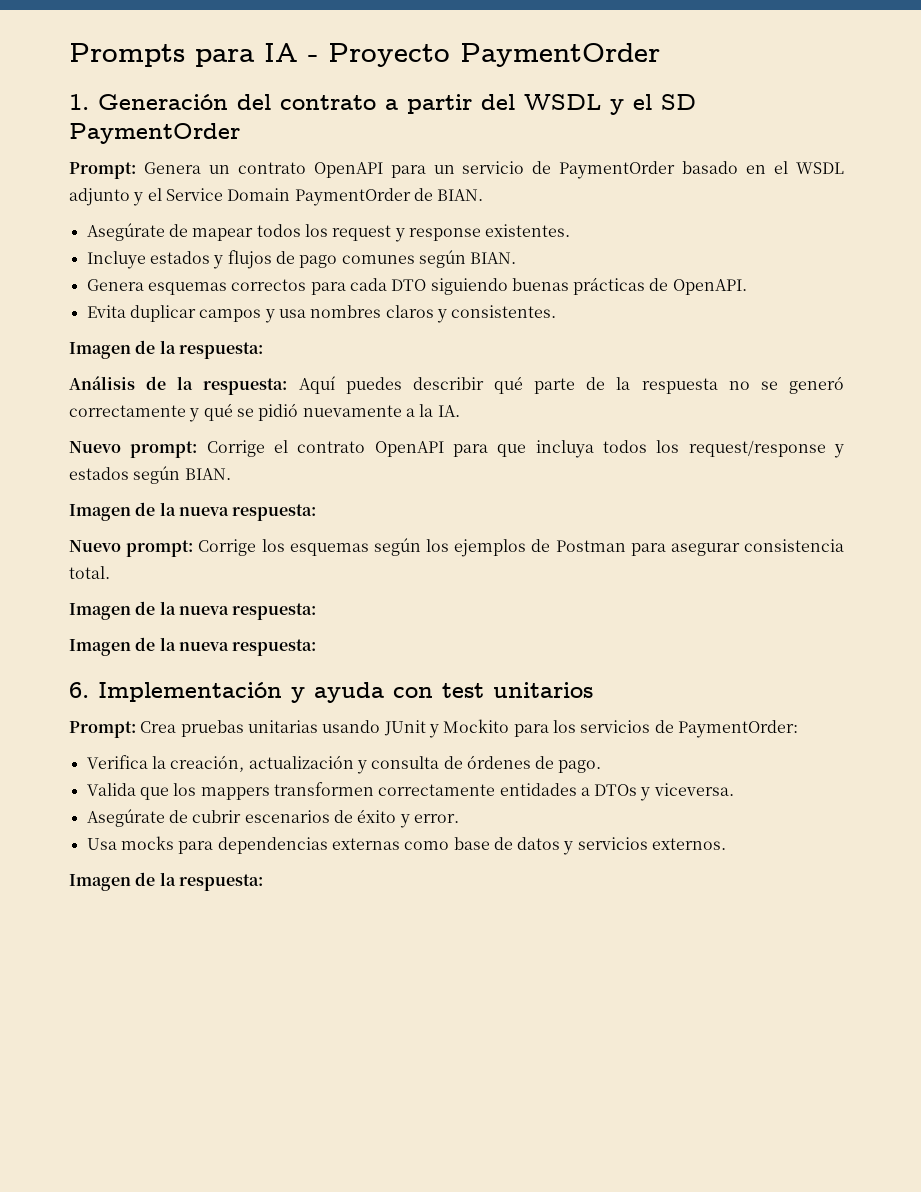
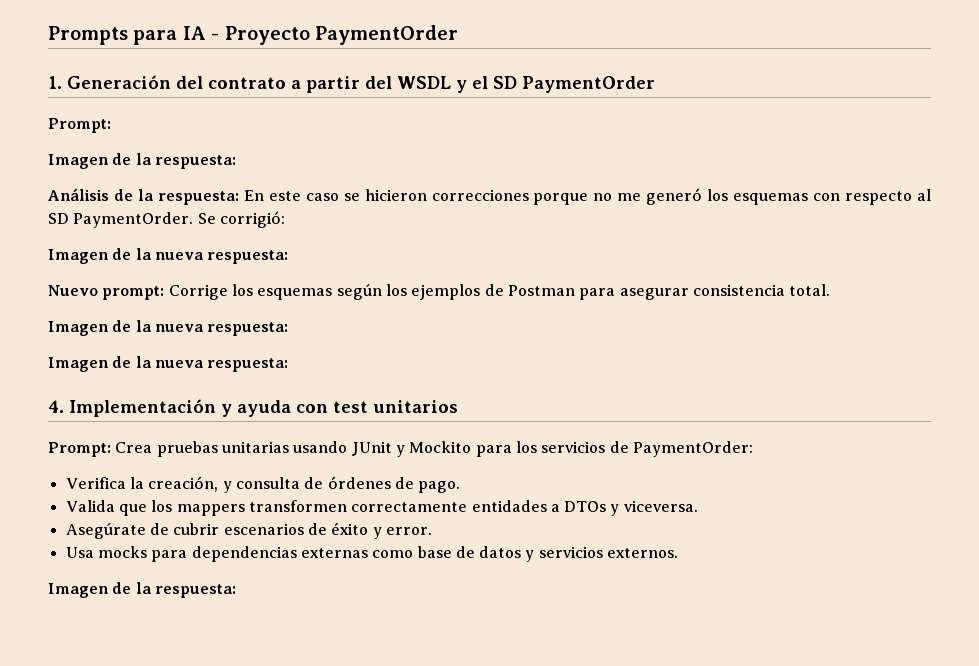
  1. Generación del contrato a partir del WSDL y el SD PaymentOrder
- Prompt: Genera un contrato OpenAPI para un servicio de PaymentOrder basado en el WSDL adjunto y el Service Domain PaymentOrder de BIAN.
- Asegúrate de mapear todos los request y response existentes.
- Incluye estados y flujos de pago comunes según BIAN.
- Genera esquemas correctos para cada DTO siguiendo buenas prácticas de OpenAPI.
- Evita duplicar campos y usa nombres claros y consistentes.
+ Prompt:
- Análisis de la respuesta: Aquí puedes describir qué parte de la respuesta no se generó correctamente y qué se pidió nuevamente a la IA.
- Nuevo prompt: Corrige el contrato OpenAPI para que incluya todos los request/response y estados según BIAN.
+ Análisis de la respuesta: En este caso se hicieron correcciones porque no me generó los esquemas con respecto al SD PaymentOrder. Se corrigió:
- 6. Implementación y ayuda con test unitarios
+ 4. Implementación y ayuda con test unitarios
- Verifica la creación, actualización y consulta de órdenes de pago.
+ Verifica la creación, y consulta de órdenes de pago.

